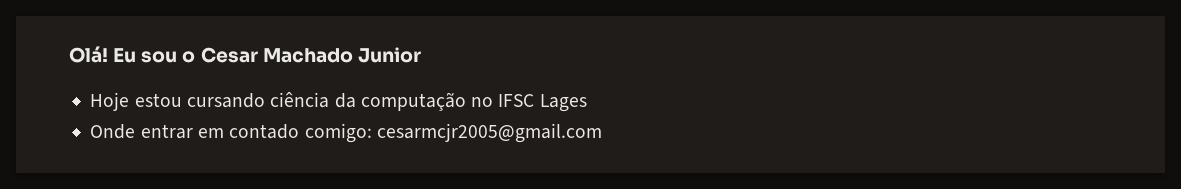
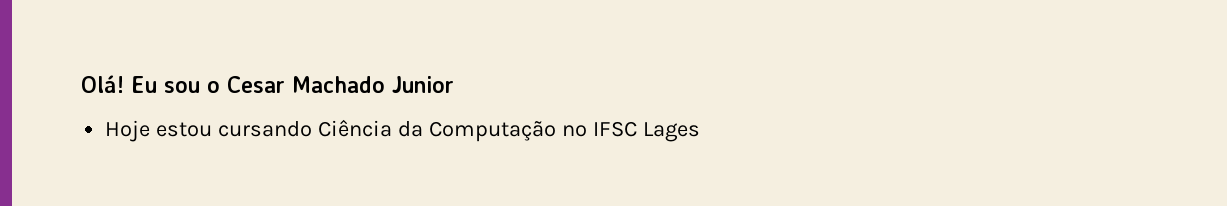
- Hoje estou cursando ciência da computação no IFSC Lages
+ Hoje estou cursando Ciência da Computação no IFSC Lages
- Onde entrar em contado comigo: cesarmcjr2005@gmail.com

